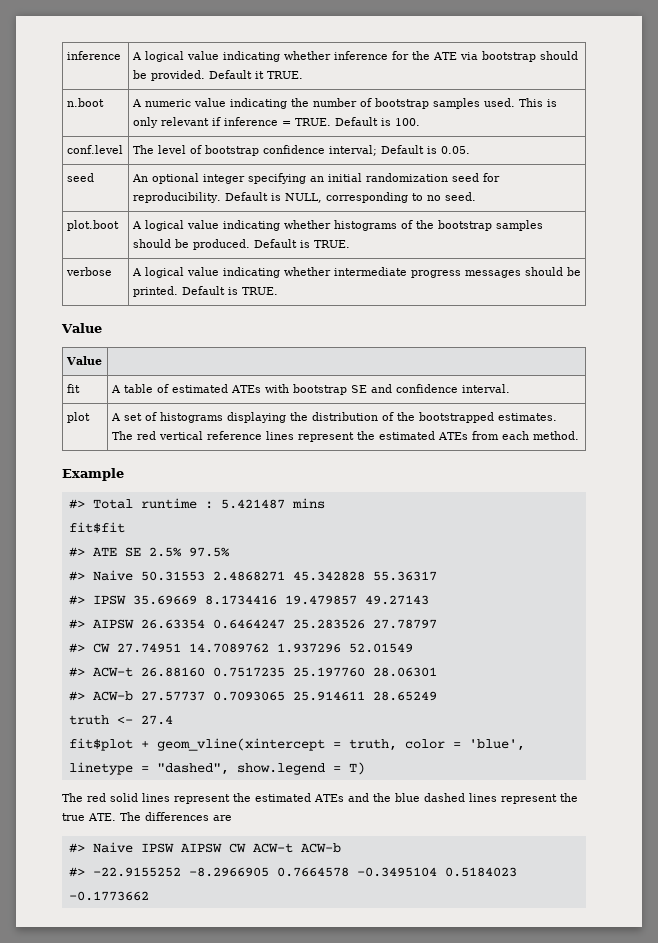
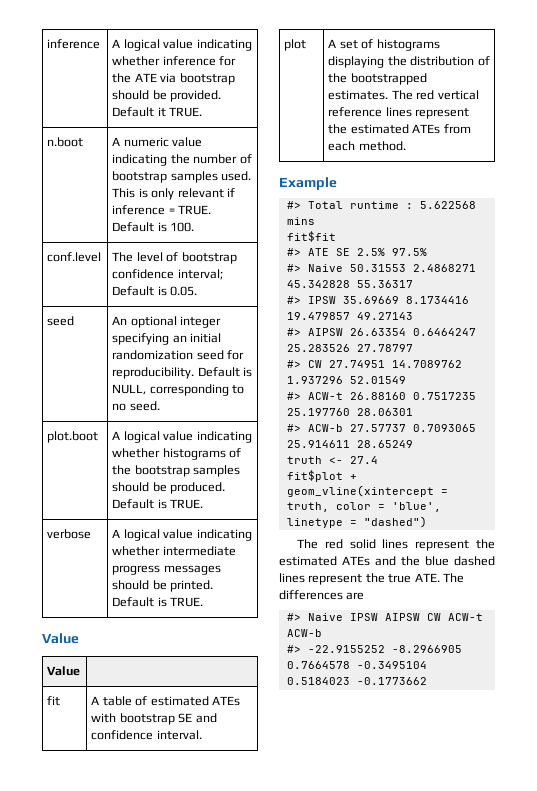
- #> Total runtime : 5.421487 mins
+ #> Total runtime : 5.622568 mins
- fit$plot + geom_vline(xintercept = truth, color = 'blue', linetype = "dashed", show.legend = T)
+ fit$plot + geom_vline(xintercept = truth, color = 'blue', linetype = "dashed")

